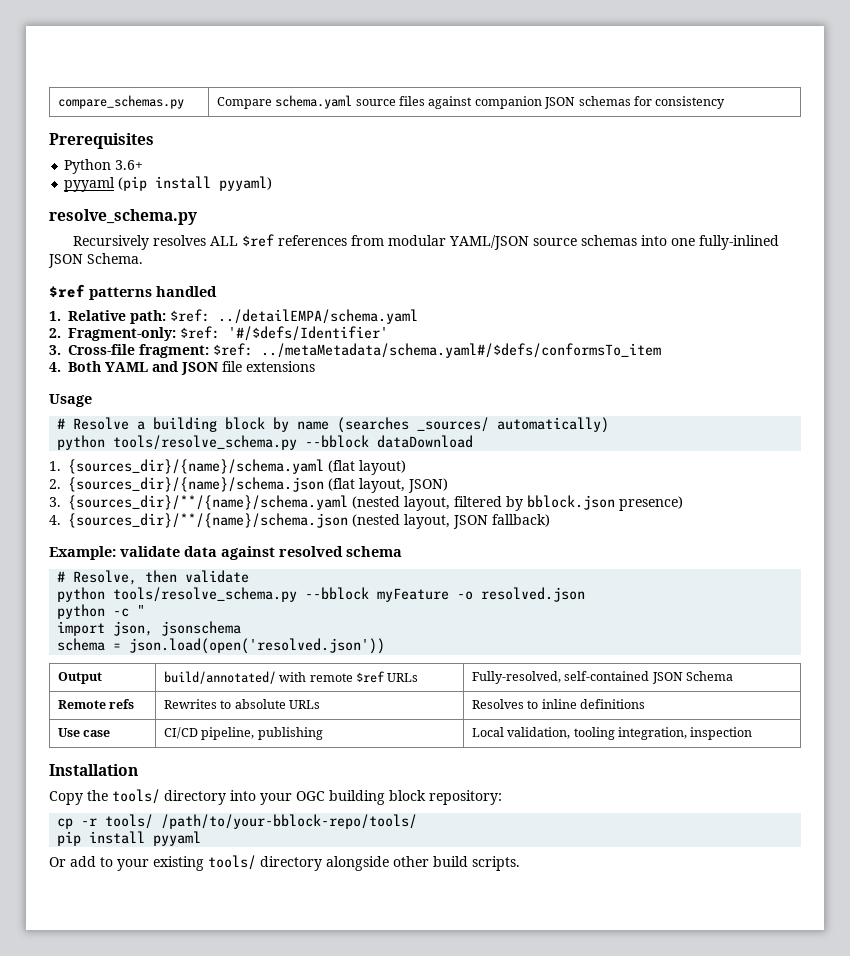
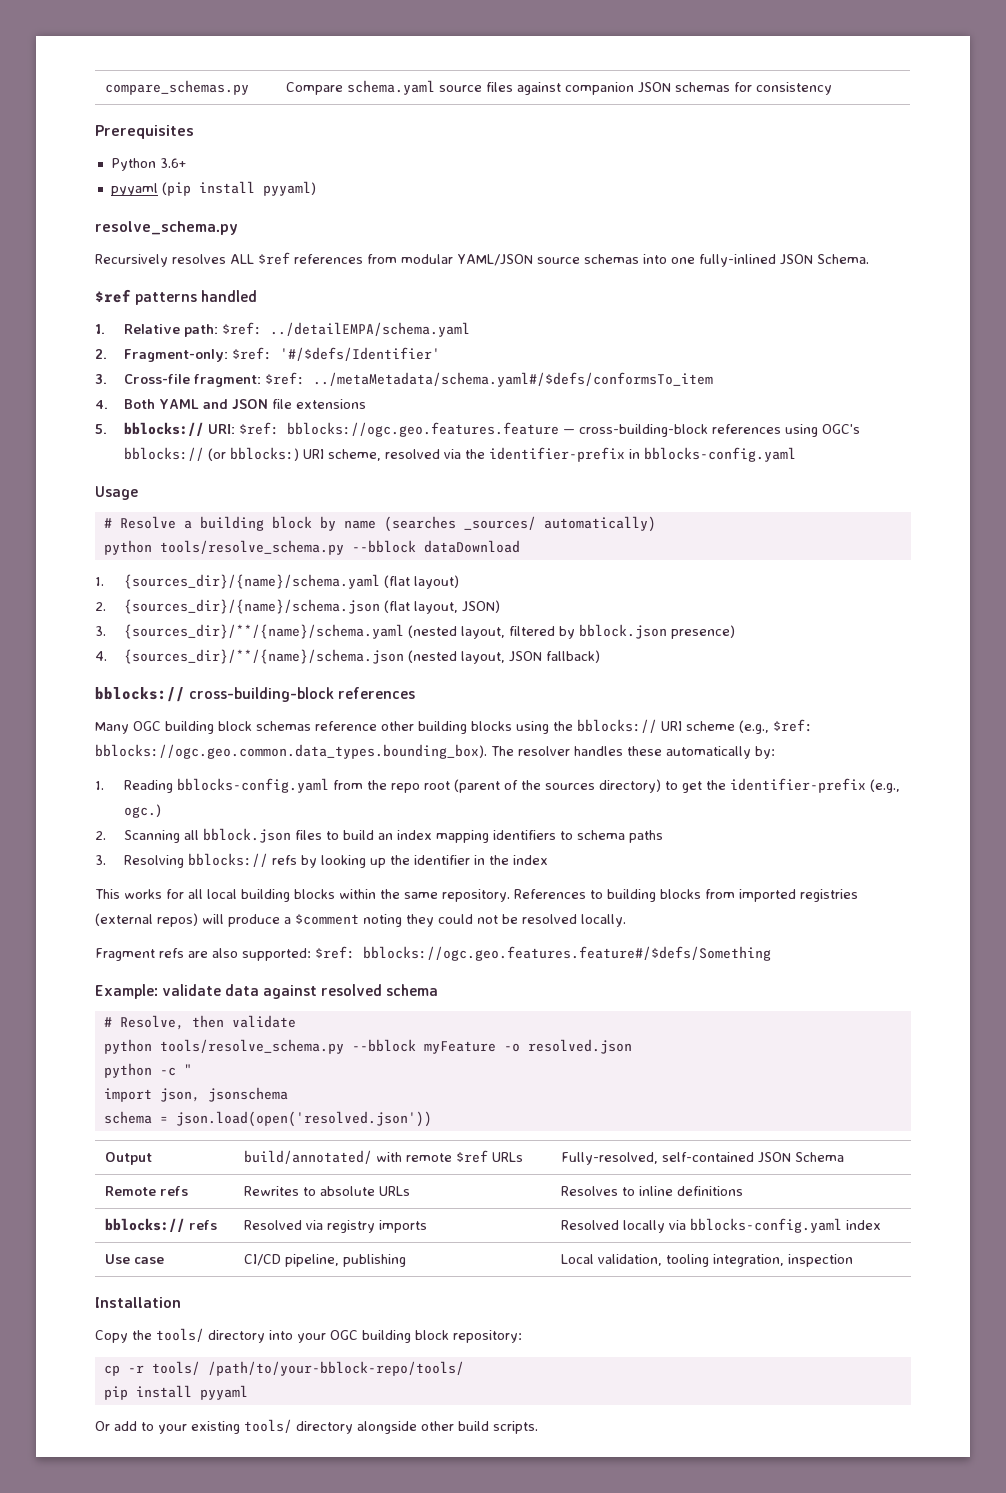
+ 5. bblocks:// URI: $ref: bblocks://ogc.geo.features.feature — cross-building-block references using OGC's bblocks:// (or bblocks:) URI scheme, resolved via the identifier-prefix in bblocks-config.yaml
+ bblocks:// cross-building-block references
+ Many OGC building block schemas reference other building blocks using the bblocks:// URI scheme (e.g., $ref: bblocks://ogc.geo.common.data_types.bounding_box). The resolver handles these automatically by:
+ 1. Reading bblocks-config.yaml from the repo root (parent of the sources directory) to get the identifier-prefix (e.g., ogc.)
+ 2. Scanning all bblock.json files to build an index mapping identifiers to schema paths
+ 3. Resolving bblocks:// refs by looking up the identifier in the index
+ This works for all local building blocks within the same repository. References to building blocks from imported registries (external repos) will produce a $comment noting they could not be resolved locally.
+ Fragment refs are also supported: $ref: bblocks://ogc.geo.features.feature#/$defs/Something
+ bblocks:// refs | Resolved via registry imports | Resolved locally via bblocks-config.yaml index

